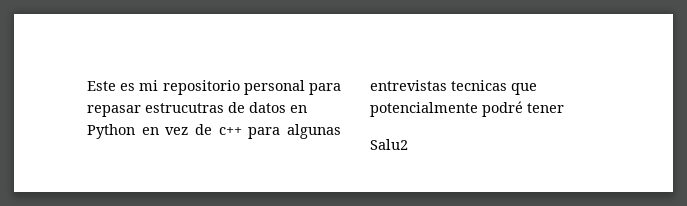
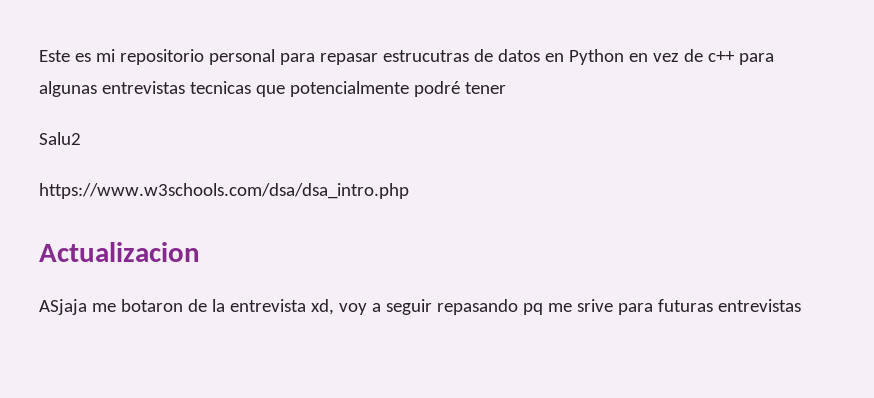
+ https://www.w3schools.com/dsa/dsa_intro.php
+ Actualizacion
+ ASjaja me botaron de la entrevista xd, voy a seguir repasando pq me srive para futuras entrevistas

